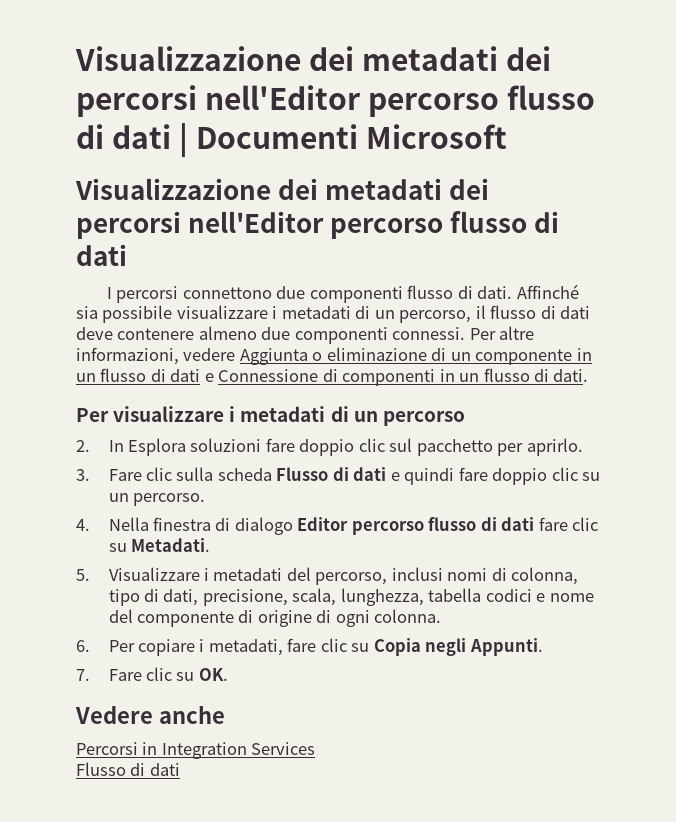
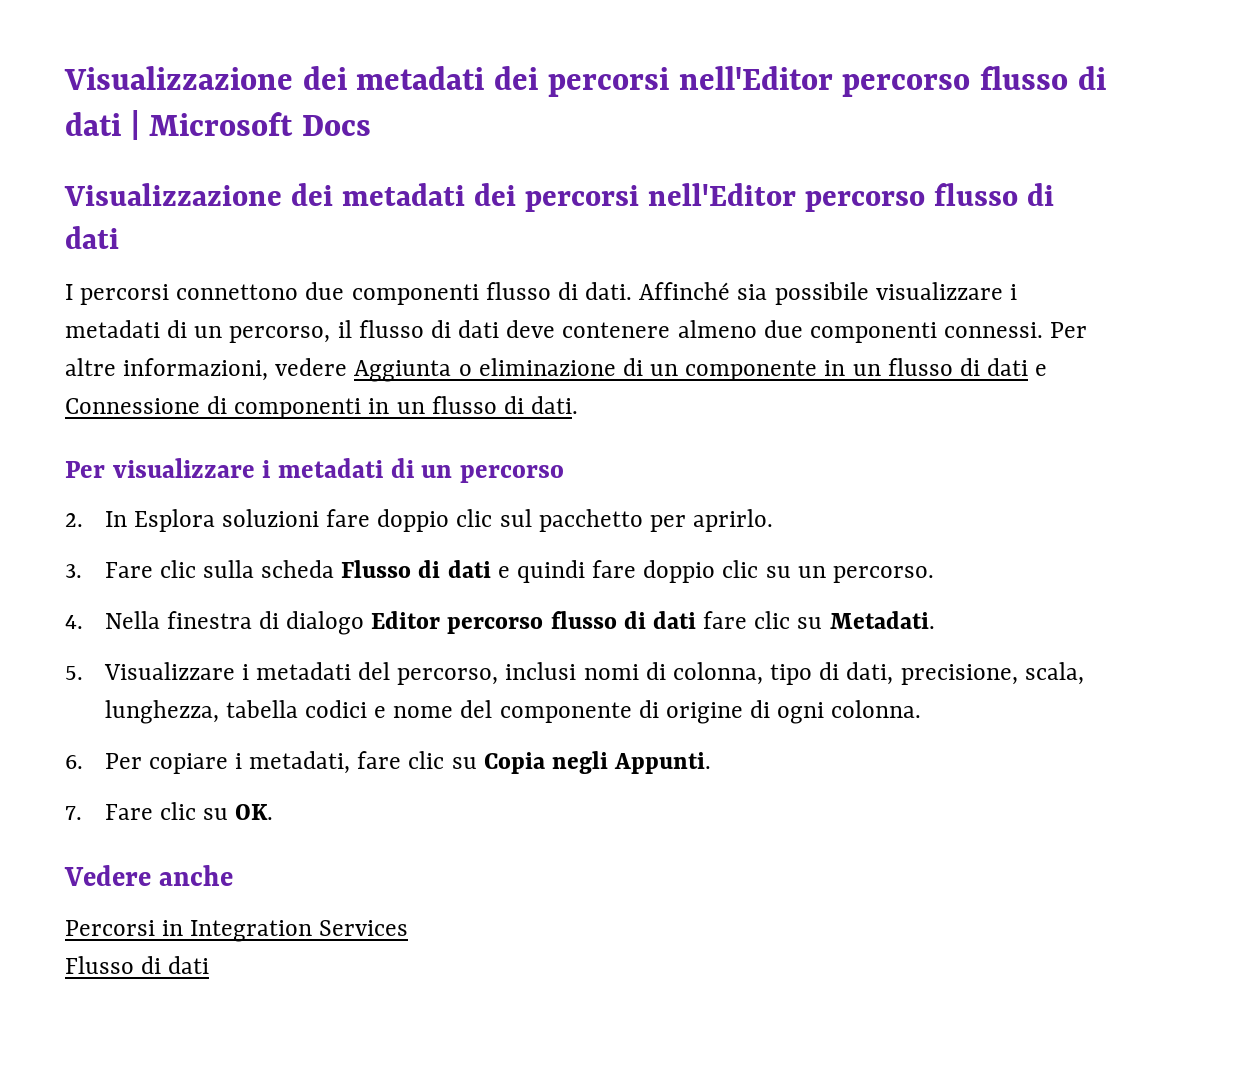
- Visualizzazione dei metadati dei percorsi nell'Editor percorso flusso di dati | Documenti Microsoft
+ Visualizzazione dei metadati dei percorsi nell'Editor percorso flusso di dati | Microsoft Docs

